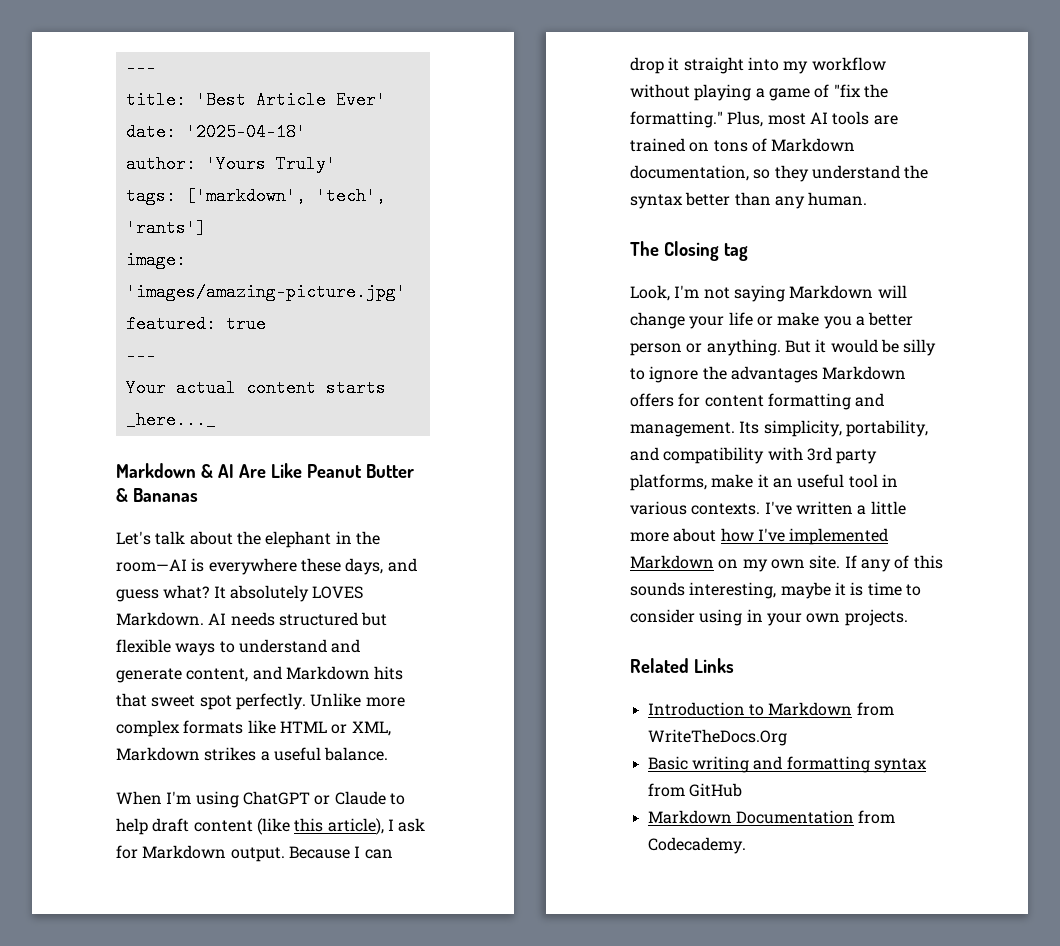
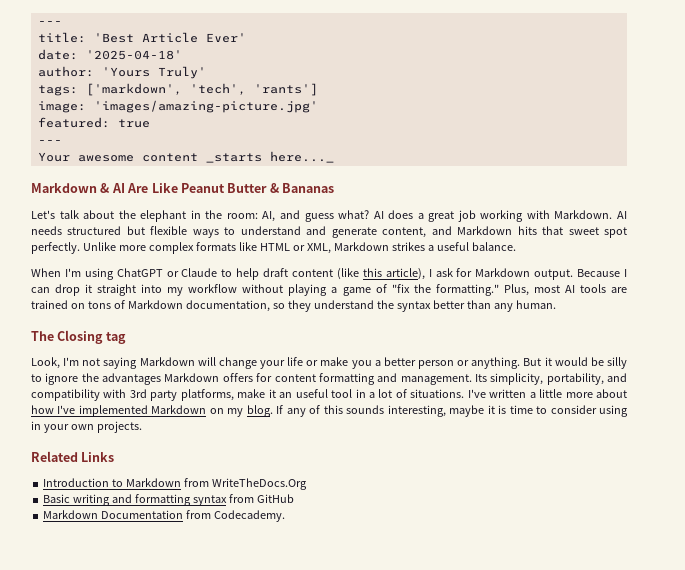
- Your actual content starts _here..._
+ Your awesome content _starts here..._
- Let's talk about the elephant in the room—AI is everywhere these days, and guess what? It absolutely LOVES Markdown.
+ Let's talk about the elephant in the room: AI, and guess what? AI does a great job working with Markdown.
- Its simplicity, portability, and compatibility with 3rd party platforms, make it an useful tool in various contexts.
+ Its simplicity, portability, and compatibility with 3rd party platforms, make it an useful tool in a lot of situations.
- I've written a little more about how I've implemented Markdown on my own site.
+ I've written a little more about how I've implemented Markdown on my blog.

